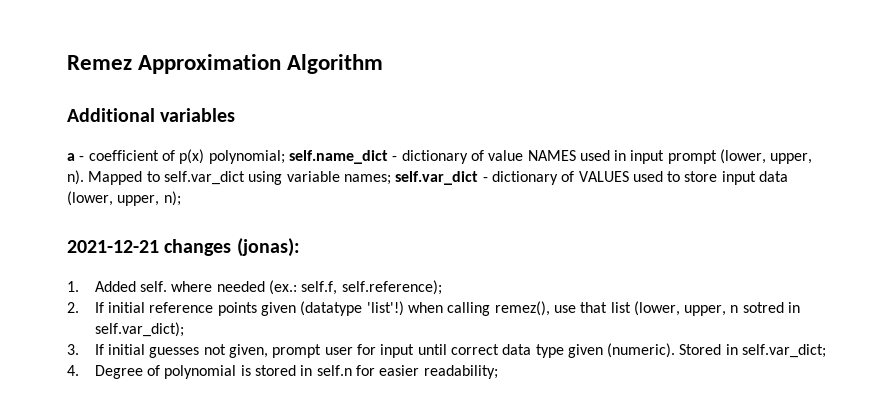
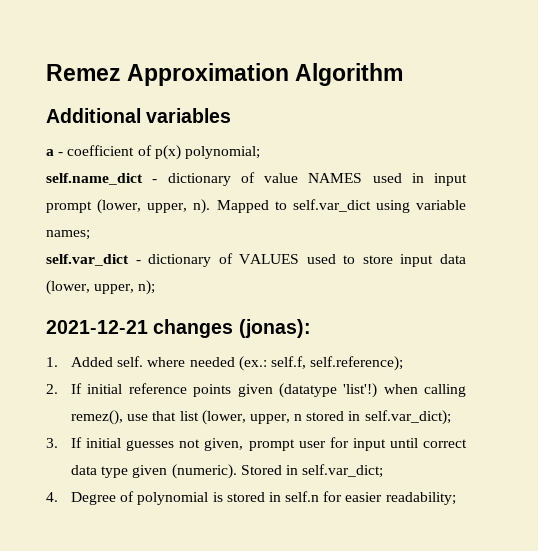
- a - coefficient of p(x) polynomial; self.name_dict - dictionary of value NAMES used in input prompt (lower, upper, n).
+ a - coefficient of p(x) polynomial;
+ self.name_dict - dictionary of value NAMES used in input prompt (lower, upper, n).
- Mapped to self.var_dict using variable names; self.var_dict - dictionary of VALUES used to store input data (lower, upper, n);
+ Mapped to self.var_dict using variable names;
+ self.var_dict - dictionary of VALUES used to store input data (lower, upper, n);
- 2. If initial reference points given (datatype 'list'!) when calling remez(), use that list (lower, upper, n sotred in self.var_dict);
+ 2. If initial reference points given (datatype 'list'!) when calling remez(), use that list (lower, upper, n stored in self.var_dict);

